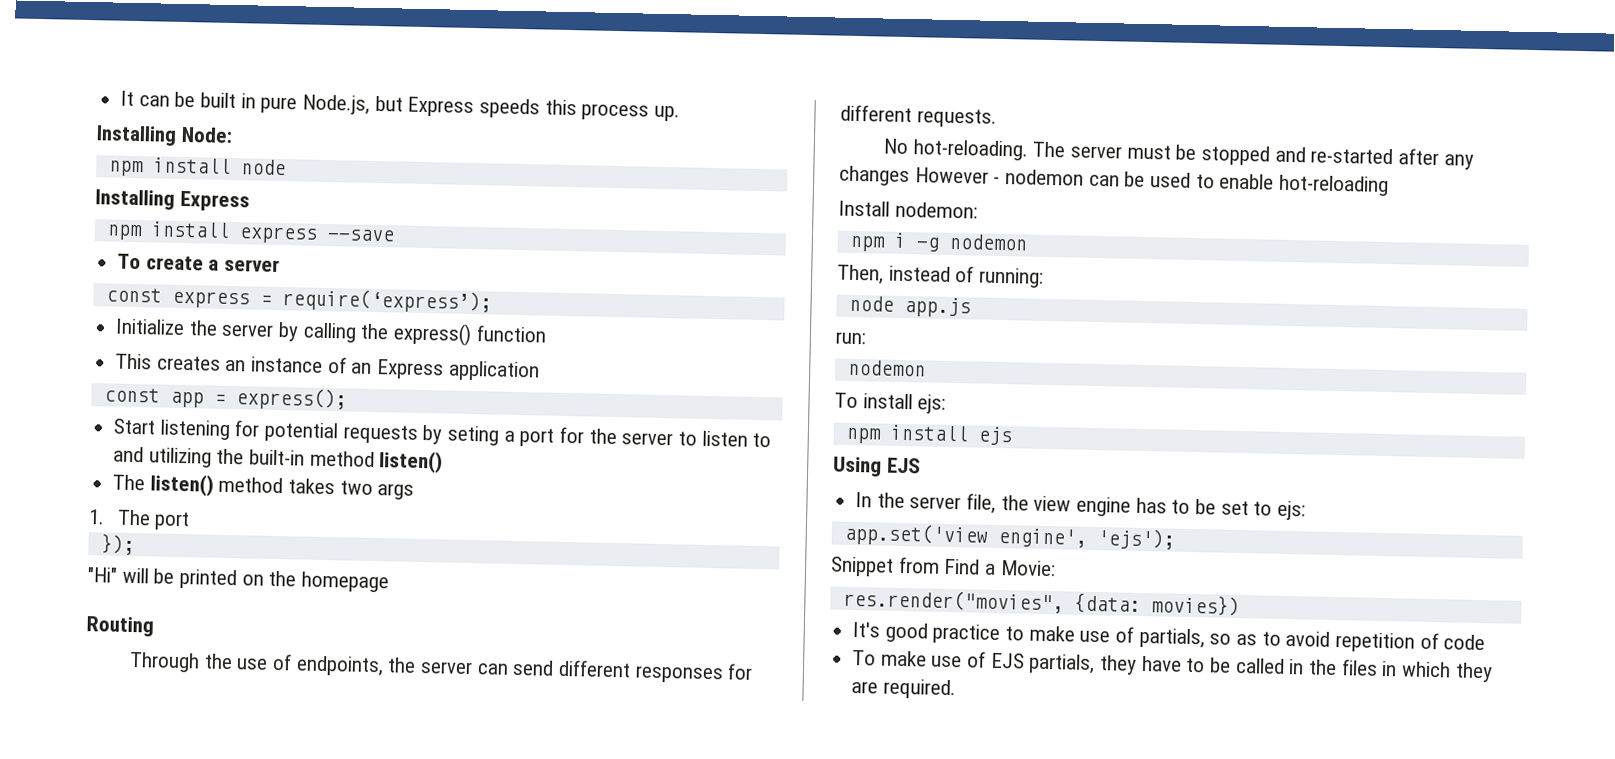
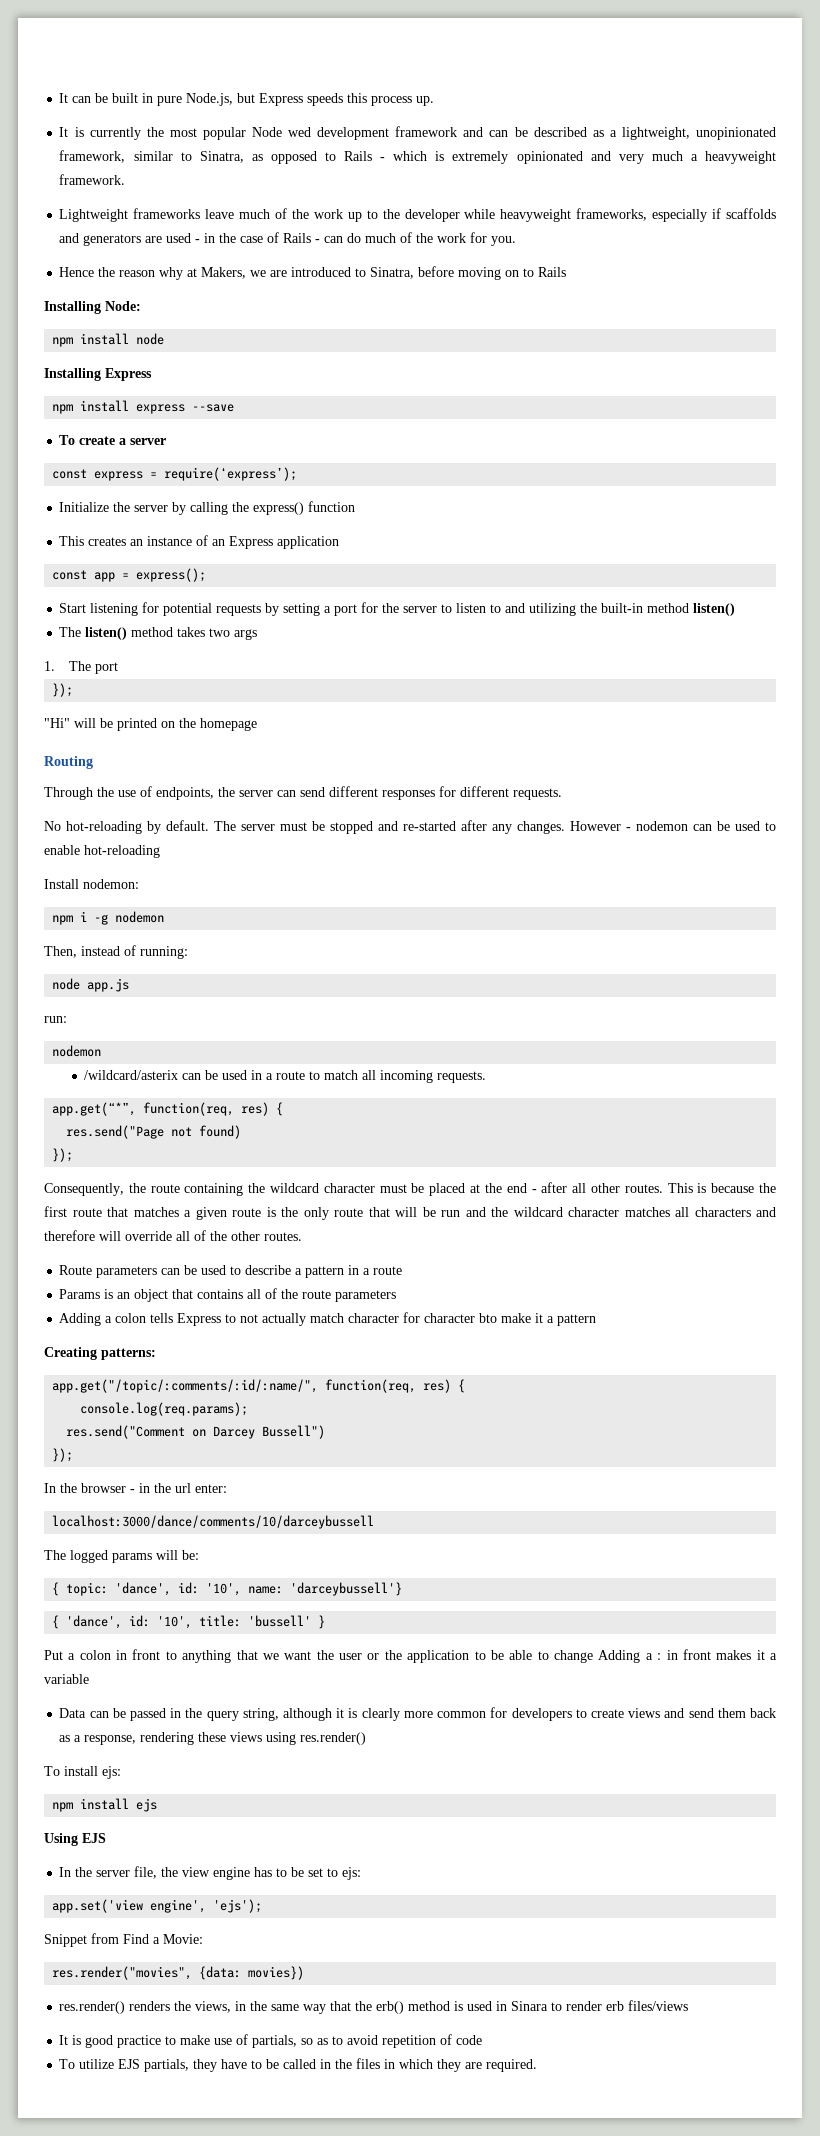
+ It is currently the most popular Node wed development framework and can be described as a lightweight, unopinionated framework, similar to Sinatra, as opposed to Rails - which is extremely opinionated and very much a heavyweight framework.
+ Lightweight frameworks leave much of the work up to the developer while heavyweight frameworks, especially if scaffolds and generators are used - in the case of Rails - can do much of the work for you.
+ Hence the reason why at Makers, we are introduced to Sinatra, before moving on to Rails
- Start listening for potential requests by seting a port for the server to listen to and utilizing the built-in method listen()
+ Start listening for potential requests by setting a port for the server to listen to and utilizing the built-in method listen()
- No hot-reloading.
+ No hot-reloading by default.
- The server must be stopped and re-started after any changes However - nodemon can be used to enable hot-reloading
+ The server must be stopped and re-started after any changes. However - nodemon can be used to enable hot-reloading
+ /wildcard/asterix can be used in a route to match all incoming requests.
+ app.get(“*”, function(req, res) {
+ res.send("Page not found)
+ });
+ Consequently, the route containing the wildcard character must be placed at the end - after all other routes. This is because the first route that matches a given route is the only route that will be run and the wildcard character matches all characters and therefore will override all of the other routes.
+ Route parameters can be used to describe a pattern in a route
+ Params is an object that contains all of the route parameters
+ Adding a colon tells Express to not actually match character for character bto make it a pattern
+ Creating patterns:
+ app.get("/topic/:comments/:id/:name/", function(req, res) {
+ console.log(req.params);
+ res.send("Comment on Darcey Bussell")
+ });
+ In the browser - in the url enter:
+ localhost:3000/dance/comments/10/darceybussell
+ The logged params will be:
+ { topic: 'dance', id: '10', name: 'darceybussell'}
+ { 'dance', id: '10', title: 'bussell' }
+ Put a colon in front to anything that we want the user or the application to be able to change Adding a : in front makes it a variable
+ Data can be passed in the query string, although it is clearly more common for developers to create views and send them back as a response, rendering these views using res.render()
- It's good practice to make use of partials, so as to avoid repetition of code
+ res.render() renders the views, in the same way that the erb() method is used in Sinara to render erb files/views
+ It is good practice to make use of partials, so as to avoid repetition of code
- To make use of EJS partials, they have to be called in the files in which they are required.
+ To utilize EJS partials, they have to be called in the files in which they are required.

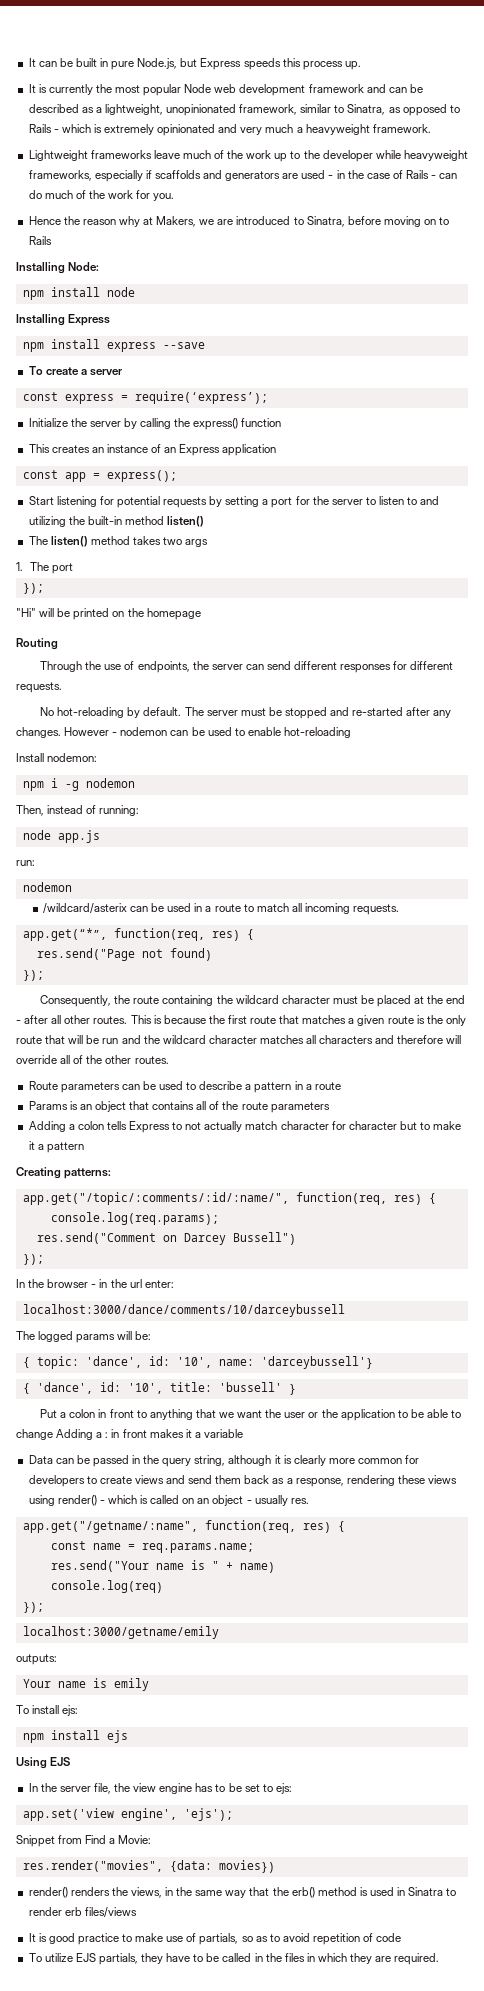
- It is currently the most popular Node wed development framework and can be described as a lightweight, unopinionated framework, similar to Sinatra, as opposed to Rails - which is extremely opinionated and very much a heavyweight framework.
+ It is currently the most popular Node web development framework and can be described as a lightweight, unopinionated framework, similar to Sinatra, as opposed to Rails - which is extremely opinionated and very much a heavyweight framework.
- Adding a colon tells Express to not actually match character for character bto make it a pattern
+ Adding a colon tells Express to not actually match character for character but to make it a pattern
- Data can be passed in the query string, although it is clearly more common for developers to create views and send them back as a response, rendering these views using res.render()
+ Data can be passed in the query string, although it is clearly more common for developers to create views and send them back as a response, rendering these views using render() - which is called on an object - usually res.
+ app.get("/getname/:name", function(req, res) {
+ const name = req.params.name;
+ res.send("Your name is " + name)
+ console.log(req)
+ });
+ localhost:3000/getname/emily
+ outputs:
+ Your name is emily
- res.render() renders the views, in the same way that the erb() method is used in Sinara to render erb files/views
+ render() renders the views, in the same way that the erb() method is used in Sinatra to render erb files/views

